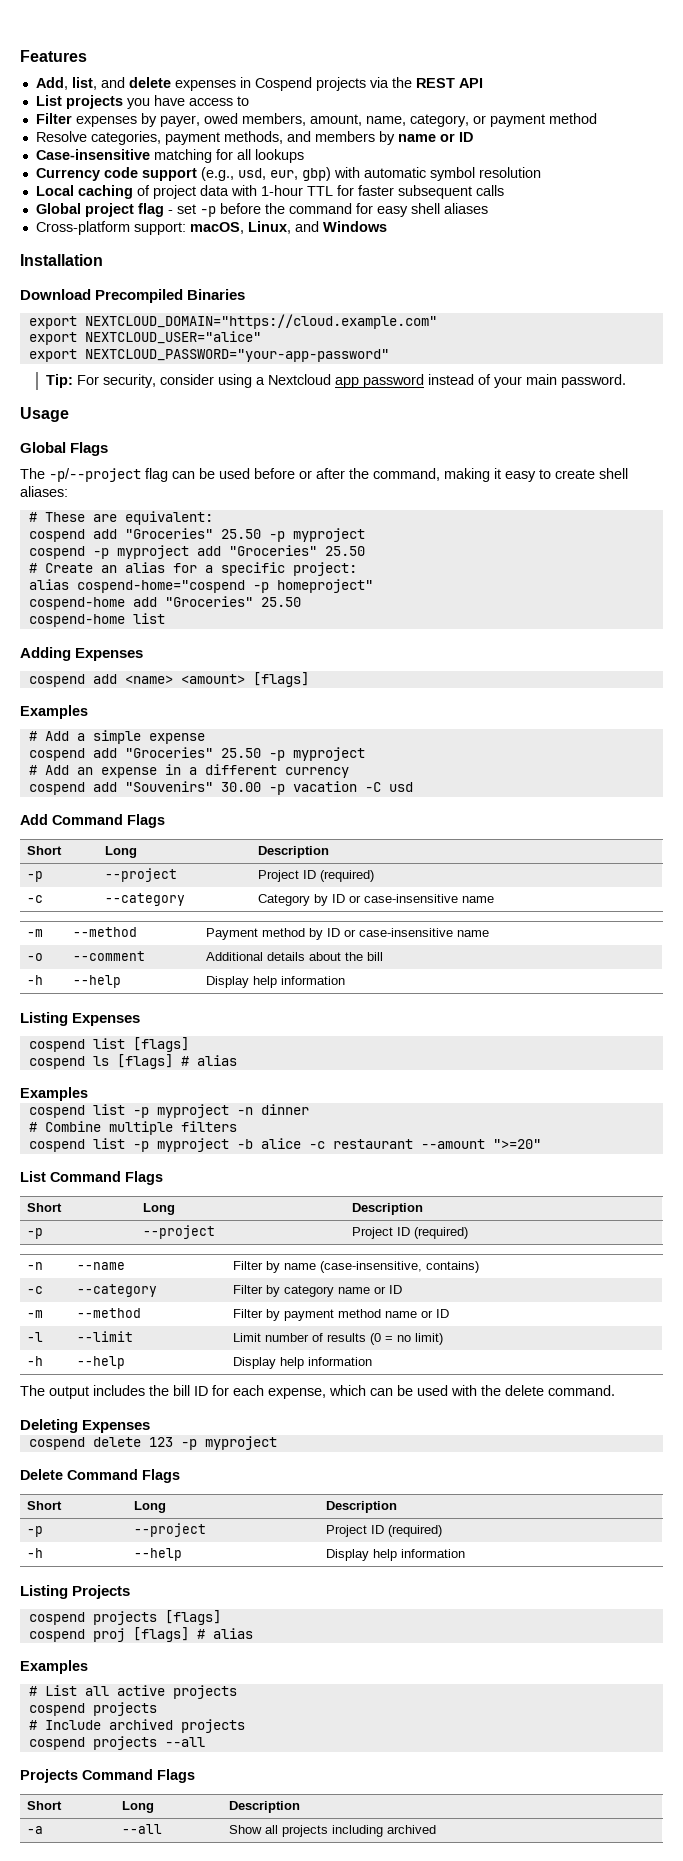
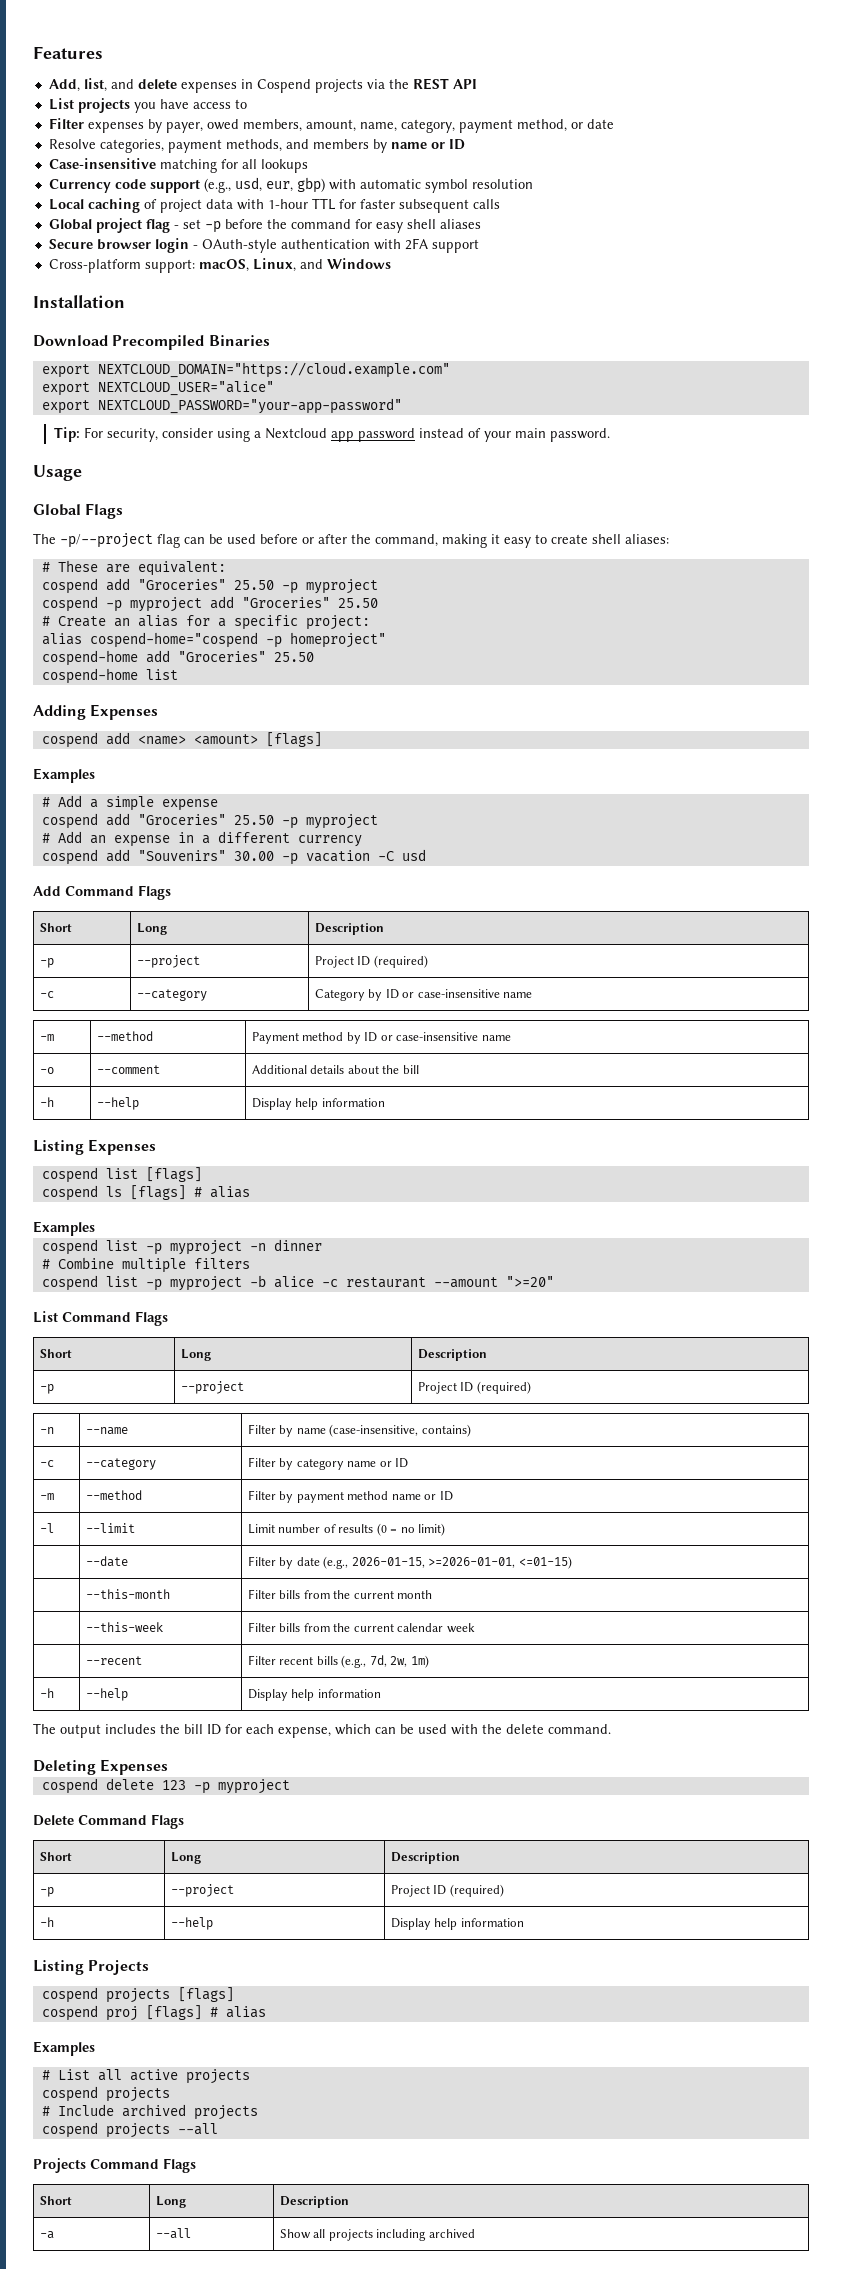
- Filter expenses by payer, owed members, amount, name, category, or payment method
+ Filter expenses by payer, owed members, amount, name, category, payment method, or date
+ Secure browser login - OAuth-style authentication with 2FA support
+ | --date | Filter by date (e.g., 2026-01-15, >=2026-01-01, <=01-15)
+ | --this-month | Filter bills from the current month
+ | --this-week | Filter bills from the current calendar week
+ | --recent | Filter recent bills (e.g., 7d, 2w, 1m)

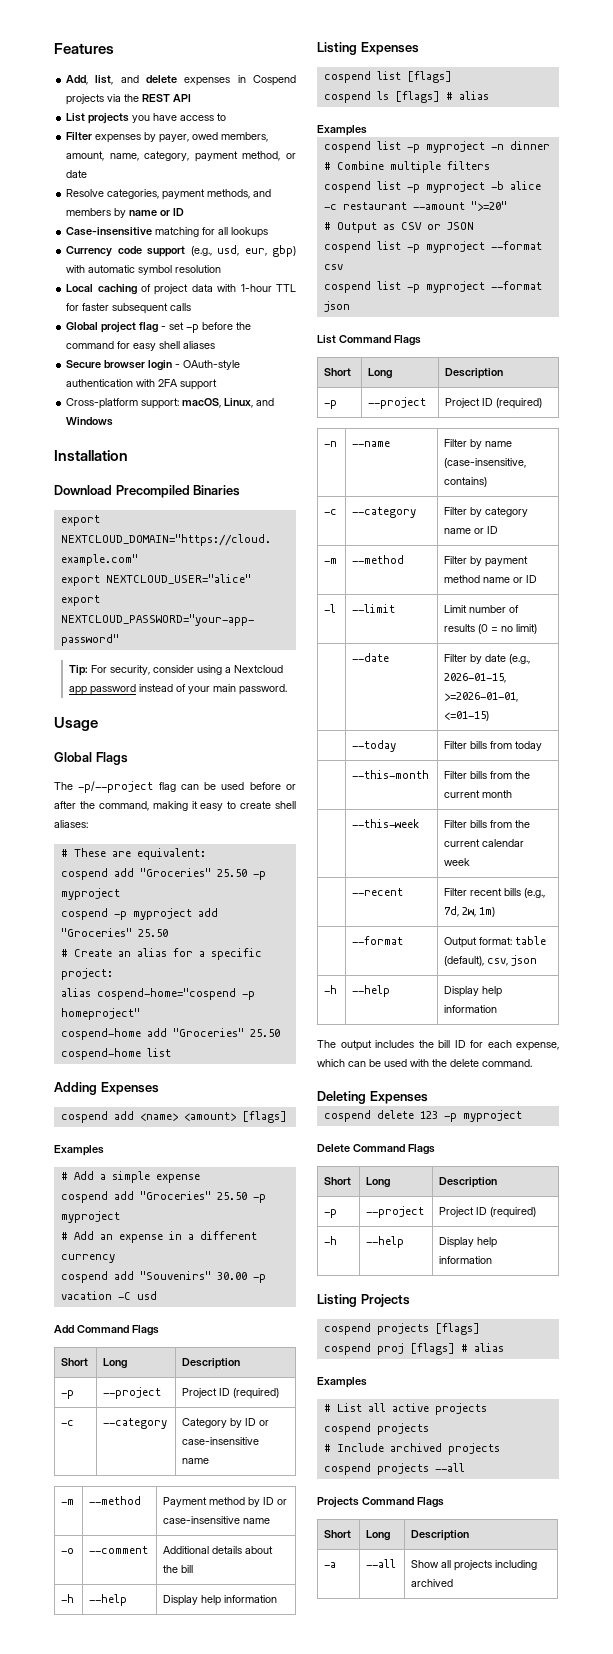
+ # Output as CSV or JSON
+ cospend list -p myproject --format csv
+ cospend list -p myproject --format json
+ | --today | Filter bills from today
+ | --format | Output format: table (default), csv, json

